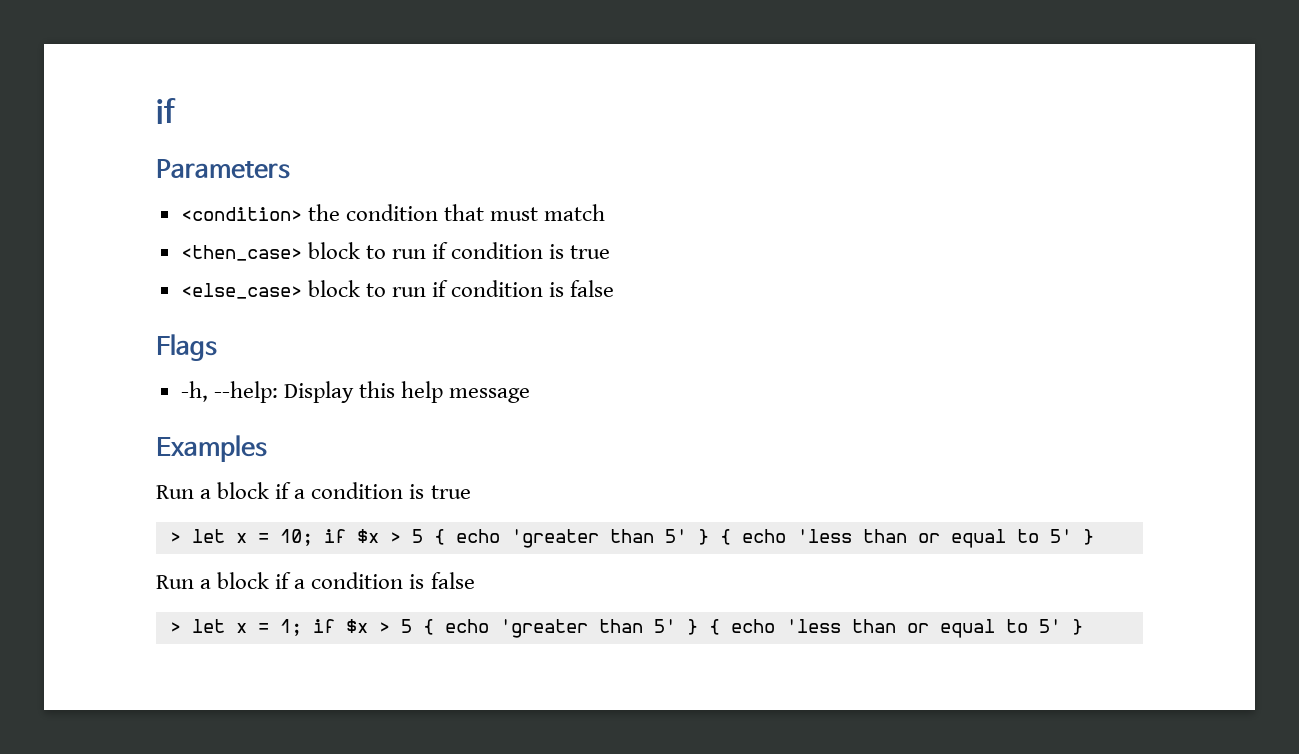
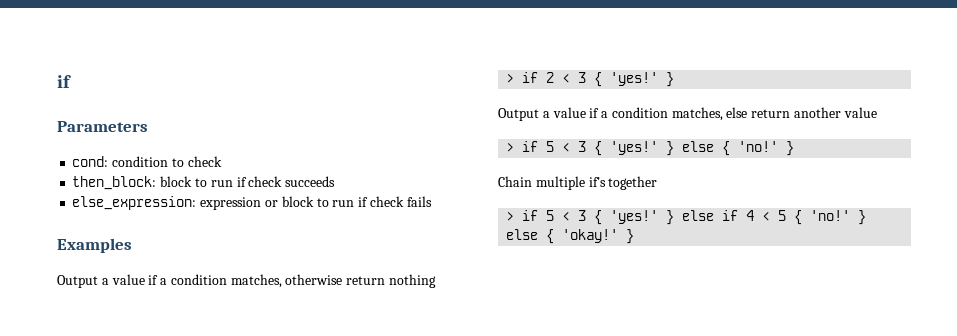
- <condition> the condition that must match
- <then_case> block to run if condition is true
- <else_case> block to run if condition is false
- Flags
- -h, --help: Display this help message
+ cond: condition to check
+ then_block: block to run if check succeeds
+ else_expression: expression or block to run if check fails
  Examples
- Run a block if a condition is true
- > let x = 10; if $x > 5 { echo 'greater than 5' } { echo 'less than or equal to 5' }
- Run a block if a condition is false
- > let x = 1; if $x > 5 { echo 'greater than 5' } { echo 'less than or equal to 5' }
+ Output a value if a condition matches, otherwise return nothing
+ > if 2 < 3 { 'yes!' }
+ Output a value if a condition matches, else return another value
+ > if 5 < 3 { 'yes!' } else { 'no!' }
+ Chain multiple if's together
+ > if 5 < 3 { 'yes!' } else if 4 < 5 { 'no!' } else { 'okay!' }

